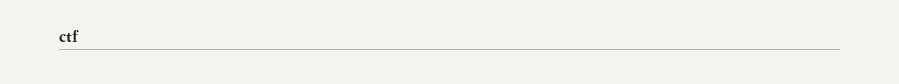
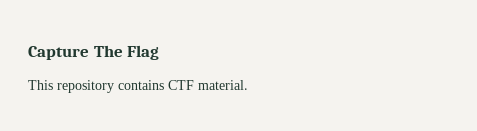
- ctf
+ Capture The Flag
+ This repository contains CTF material.

